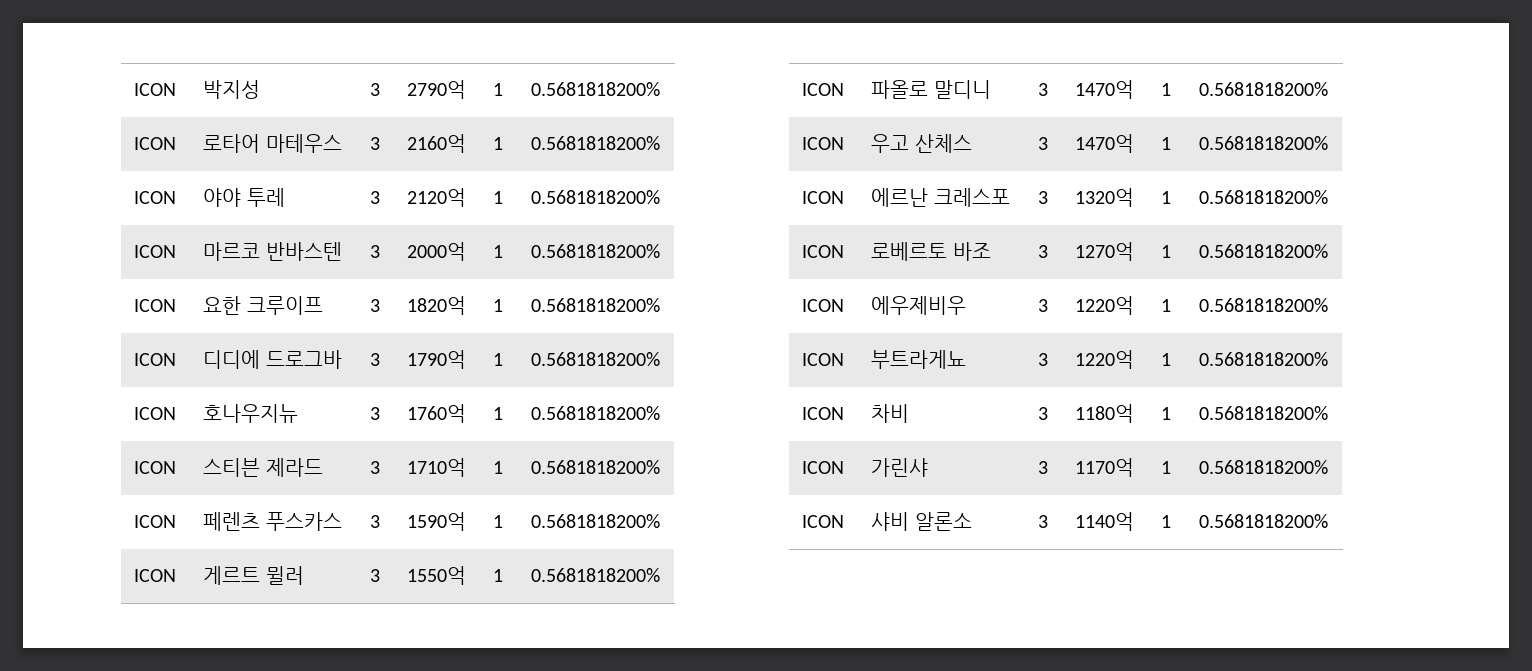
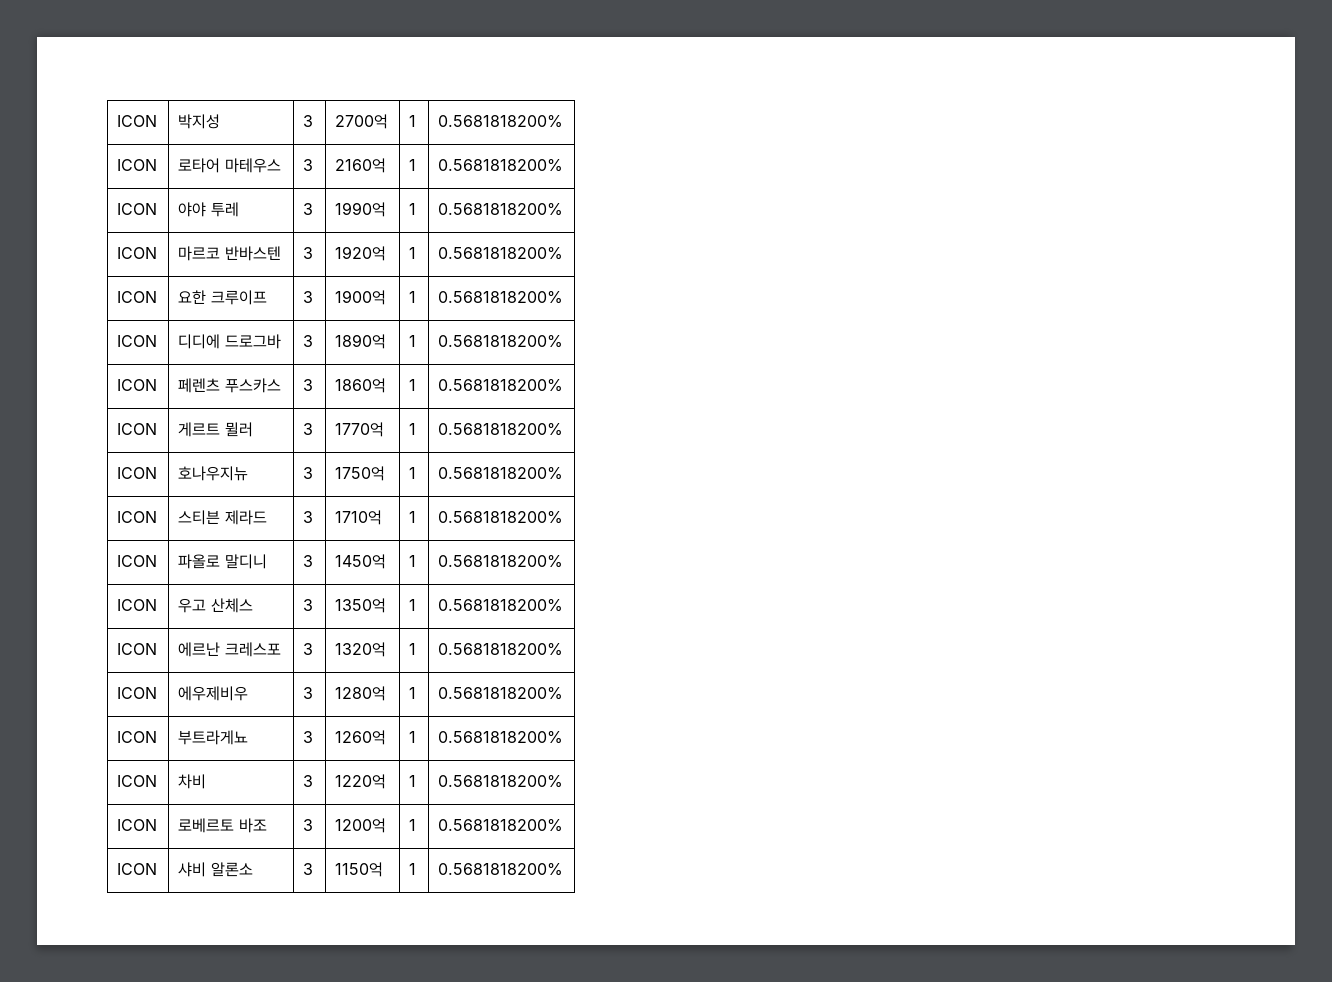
- ICON | 박지성 | 3 | 2790억 | 1 | 0.5681818200%
+ ICON | 박지성 | 3 | 2700억 | 1 | 0.5681818200%
- ICON | 야야 투레 | 3 | 2120억 | 1 | 0.5681818200%
+ ICON | 야야 투레 | 3 | 1990억 | 1 | 0.5681818200%
- ICON | 마르코 반바스텐 | 3 | 2000억 | 1 | 0.5681818200%
+ ICON | 마르코 반바스텐 | 3 | 1920억 | 1 | 0.5681818200%
- ICON | 요한 크루이프 | 3 | 1820억 | 1 | 0.5681818200%
+ ICON | 요한 크루이프 | 3 | 1900억 | 1 | 0.5681818200%
- ICON | 디디에 드로그바 | 3 | 1790억 | 1 | 0.5681818200%
+ ICON | 디디에 드로그바 | 3 | 1890억 | 1 | 0.5681818200%
+ ICON | 페렌츠 푸스카스 | 3 | 1860억 | 1 | 0.5681818200%
+ ICON | 게르트 뮐러 | 3 | 1770억 | 1 | 0.5681818200%
- ICON | 호나우지뉴 | 3 | 1760억 | 1 | 0.5681818200%
+ ICON | 호나우지뉴 | 3 | 1750억 | 1 | 0.5681818200%
- ICON | 페렌츠 푸스카스 | 3 | 1590억 | 1 | 0.5681818200%
- ICON | 게르트 뮐러 | 3 | 1550억 | 1 | 0.5681818200%
- ICON | 파올로 말디니 | 3 | 1470억 | 1 | 0.5681818200%
+ ICON | 파올로 말디니 | 3 | 1450억 | 1 | 0.5681818200%
- ICON | 우고 산체스 | 3 | 1470억 | 1 | 0.5681818200%
+ ICON | 우고 산체스 | 3 | 1350억 | 1 | 0.5681818200%
- ICON | 로베르토 바조 | 3 | 1270억 | 1 | 0.5681818200%
- ICON | 에우제비우 | 3 | 1220억 | 1 | 0.5681818200%
- ICON | 부트라게뇨 | 3 | 1220억 | 1 | 0.5681818200%
- ICON | 차비 | 3 | 1180억 | 1 | 0.5681818200%
- ICON | 가린샤 | 3 | 1170억 | 1 | 0.5681818200%
+ ICON | 에우제비우 | 3 | 1280억 | 1 | 0.5681818200%
+ ICON | 부트라게뇨 | 3 | 1260억 | 1 | 0.5681818200%
+ ICON | 차비 | 3 | 1220억 | 1 | 0.5681818200%
+ ICON | 로베르토 바조 | 3 | 1200억 | 1 | 0.5681818200%
- ICON | 샤비 알론소 | 3 | 1140억 | 1 | 0.5681818200%
+ ICON | 샤비 알론소 | 3 | 1150억 | 1 | 0.5681818200%

